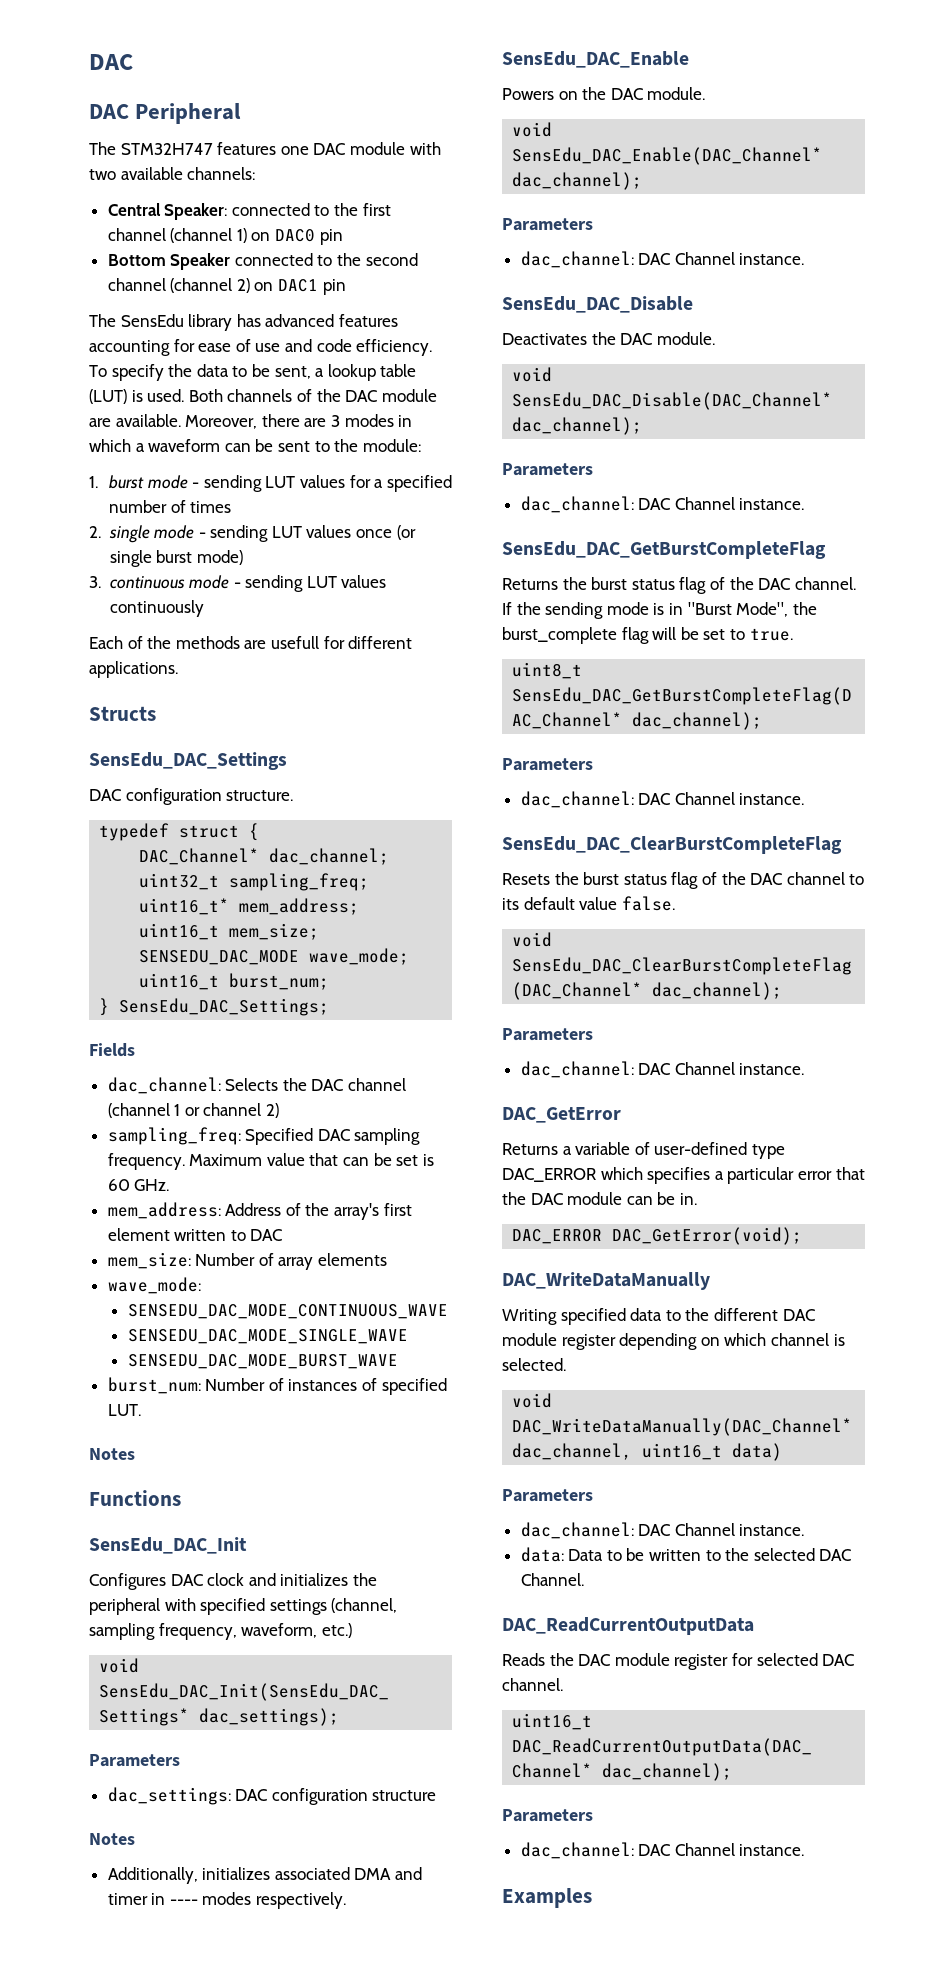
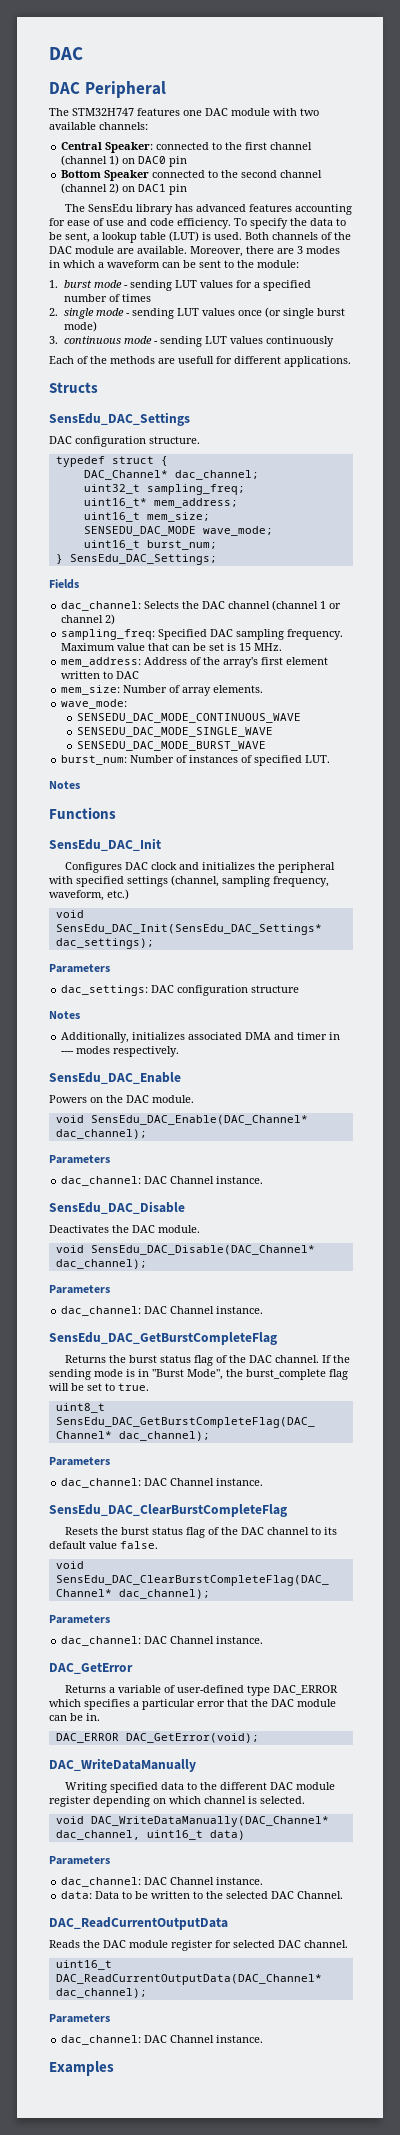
- Maximum value that can be set is 60 GHz.
+ Maximum value that can be set is 15 MHz.
- mem_size: Number of array elements
+ mem_size: Number of array elements.

